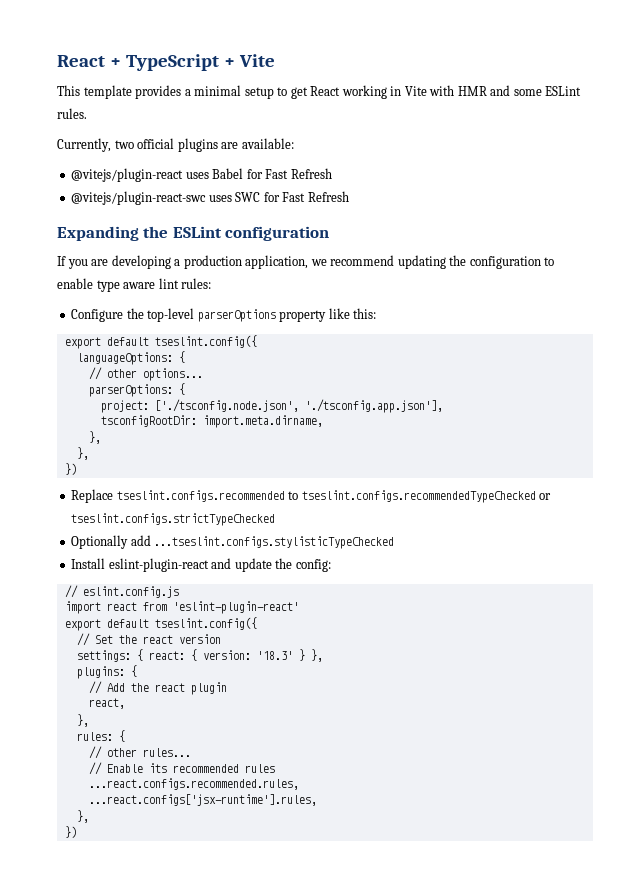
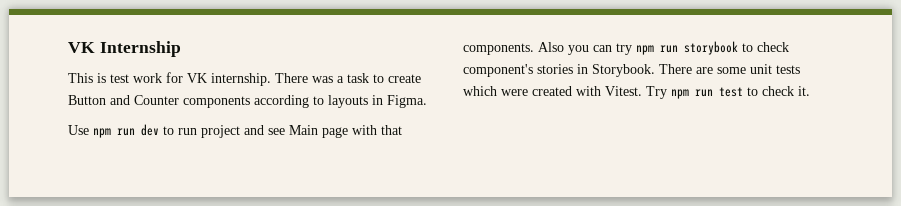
- React + TypeScript + Vite
- This template provides a minimal setup to get React working in Vite with HMR and some ESLint rules.
- Currently, two official plugins are available:
- @vitejs/plugin-react uses Babel for Fast Refresh
- @vitejs/plugin-react-swc uses SWC for Fast Refresh
- Expanding the ESLint configuration
- If you are developing a production application, we recommend updating the configuration to enable type aware lint rules:
- Configure the top-level parserOptions property like this:
- export default tseslint.config({
- languageOptions: {
- // other options...
- parserOptions: {
- project: ['./tsconfig.node.json', './tsconfig.app.json'],
- tsconfigRootDir: import.meta.dirname,
- },
- },
- })
- Replace tseslint.configs.recommended to tseslint.configs.recommendedTypeChecked or tseslint.configs.strictTypeChecked
- Optionally add ...tseslint.configs.stylisticTypeChecked
- Install eslint-plugin-react and update the config:
- // eslint.config.js
- import react from 'eslint-plugin-react'
- export default tseslint.config({
- // Set the react version
- settings: { react: { version: '18.3' } },
- plugins: {
- // Add the react plugin
- react,
- },
- rules: {
- // other rules...
- // Enable its recommended rules
- ...react.configs.recommended.rules,
- ...react.configs['jsx-runtime'].rules,
- },
- })
+ VK Internship
+ This is test work for VK internship. There was a task to create Button and Counter components according to layouts in Figma.
+ Use npm run dev to run project and see Main page with that components. Also you can try npm run storybook to check component's stories in Storybook. There are some unit tests which were created with Vitest. Try npm run test to check it.

